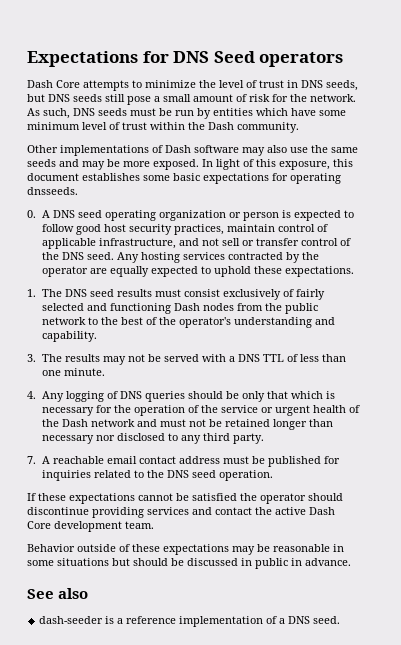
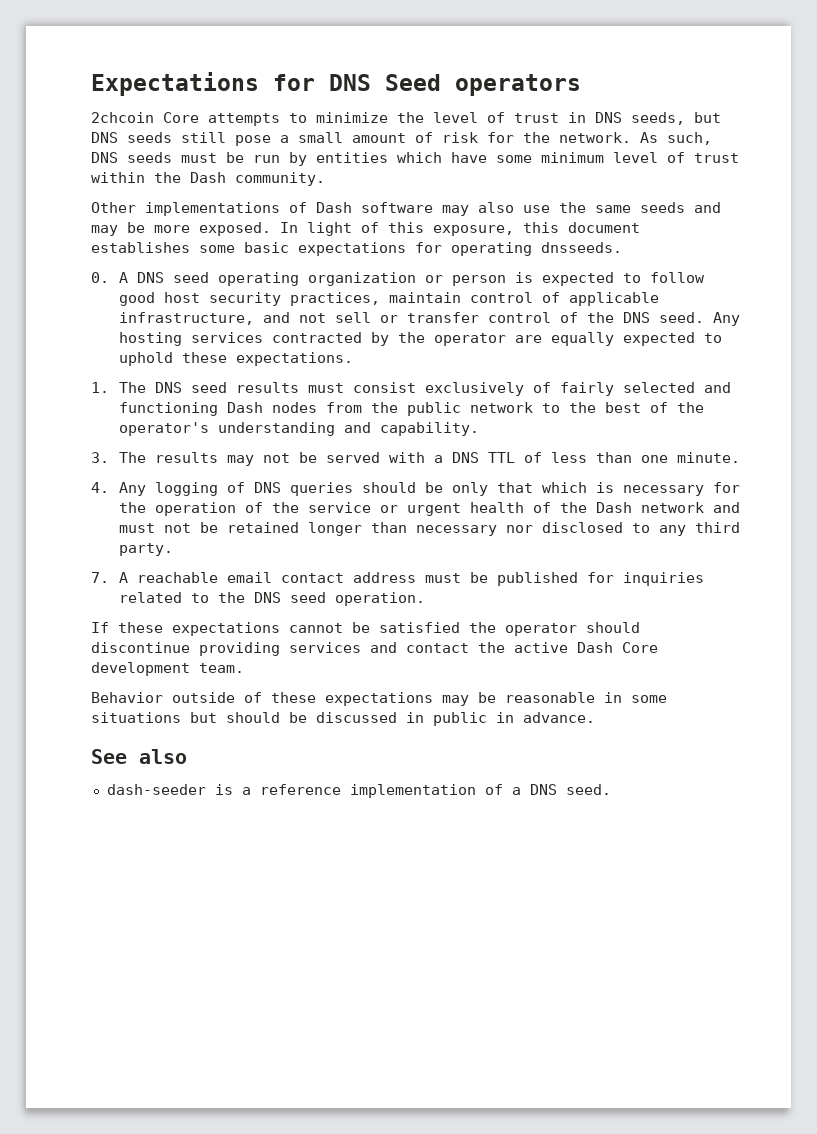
- Dash Core attempts to minimize the level of trust in DNS seeds, but DNS seeds still pose a small amount of risk for the network.
+ 2chcoin Core attempts to minimize the level of trust in DNS seeds, but DNS seeds still pose a small amount of risk for the network.

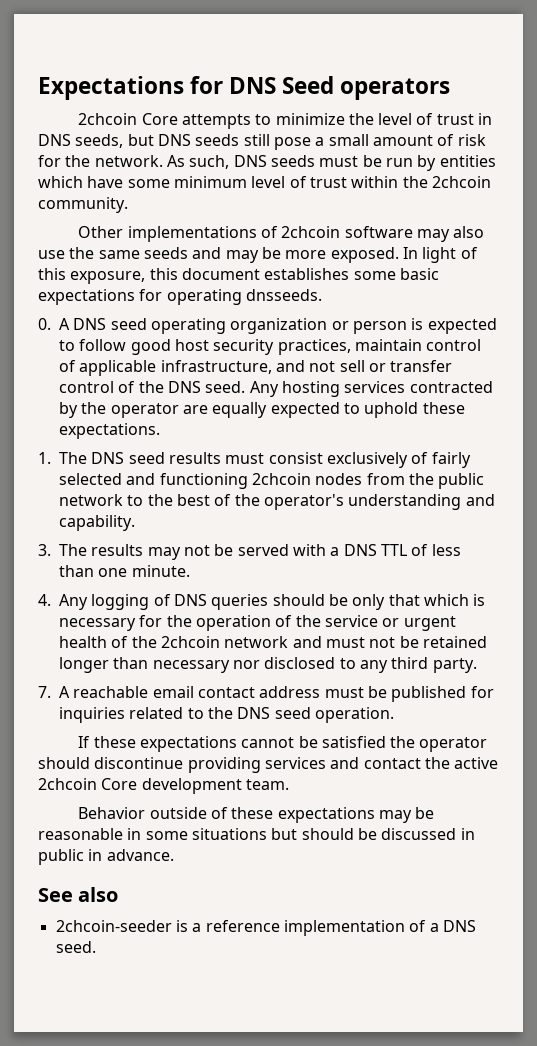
- As such, DNS seeds must be run by entities which have some minimum level of trust within the Dash community.
+ As such, DNS seeds must be run by entities which have some minimum level of trust within the 2chcoin community.
- Other implementations of Dash software may also use the same seeds and may be more exposed.
+ Other implementations of 2chcoin software may also use the same seeds and may be more exposed.
- 1. The DNS seed results must consist exclusively of fairly selected and functioning Dash nodes from the public network to the best of the operator's understanding and capability.
+ 1. The DNS seed results must consist exclusively of fairly selected and functioning 2chcoin nodes from the public network to the best of the operator's understanding and capability.
- 4. Any logging of DNS queries should be only that which is necessary for the operation of the service or urgent health of the Dash network and must not be retained longer than necessary nor disclosed to any third party.
+ 4. Any logging of DNS queries should be only that which is necessary for the operation of the service or urgent health of the 2chcoin network and must not be retained longer than necessary nor disclosed to any third party.
- If these expectations cannot be satisfied the operator should discontinue providing services and contact the active Dash Core development team.
+ If these expectations cannot be satisfied the operator should discontinue providing services and contact the active 2chcoin Core development team.
- dash-seeder is a reference implementation of a DNS seed.
+ 2chcoin-seeder is a reference implementation of a DNS seed.

